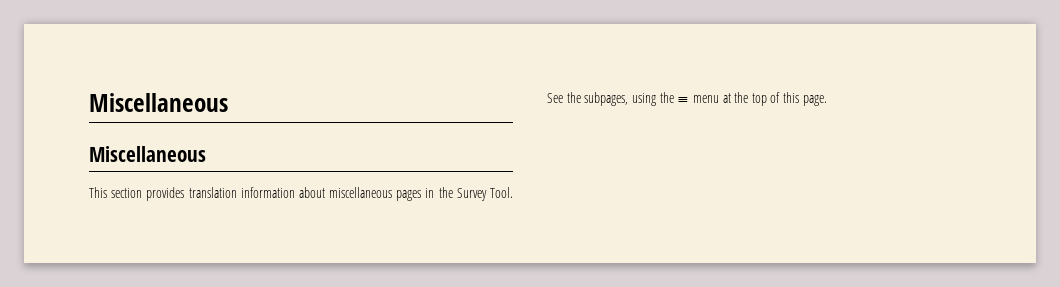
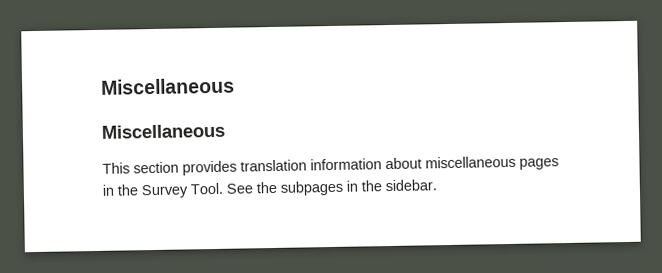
- See the subpages, using the ≡ menu at the top of this page.
+ See the subpages in the sidebar.

